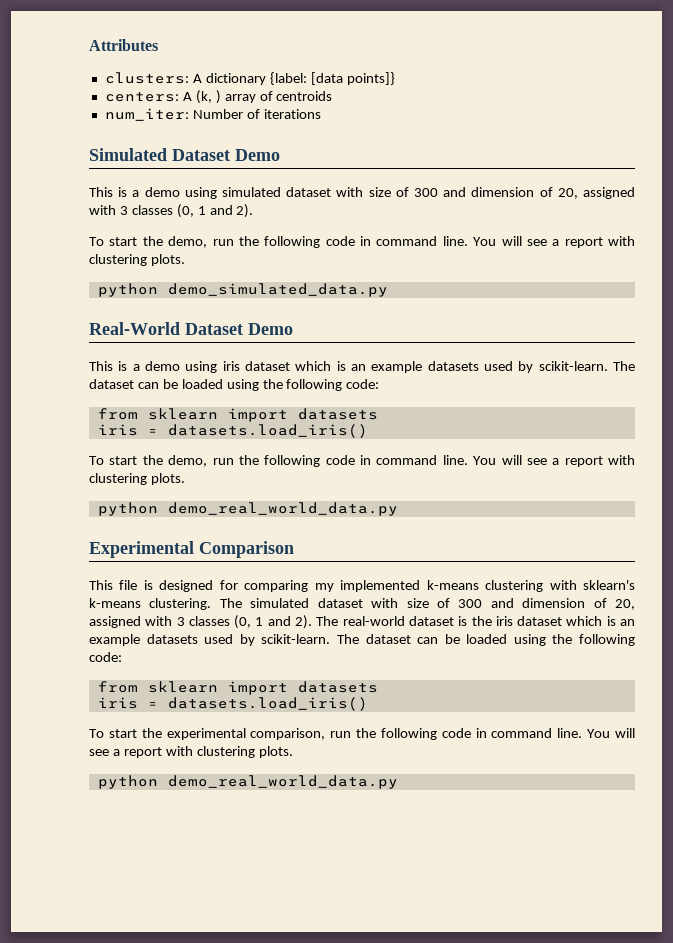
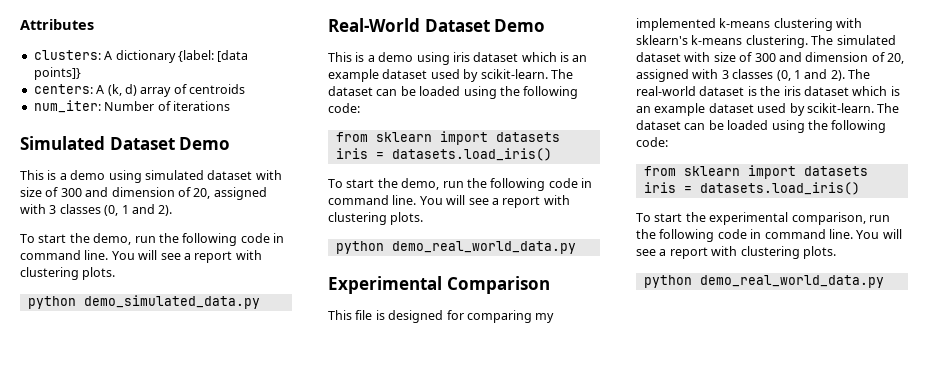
- centers: A (k, ) array of centroids
+ centers: A (k, d) array of centroids
- This is a demo using iris dataset which is an example datasets used by scikit-learn.
+ This is a demo using iris dataset which is an example dataset used by scikit-learn.
- The real-world dataset is the iris dataset which is an example datasets used by scikit-learn.
+ The real-world dataset is the iris dataset which is an example dataset used by scikit-learn.

